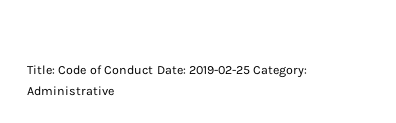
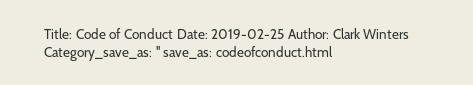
- Title: Code of Conduct Date: 2019-02-25 Category: Administrative
+ Title: Code of Conduct Date: 2019-02-25 Author: Clark Winters Category_save_as: '' save_as: codeofconduct.html

